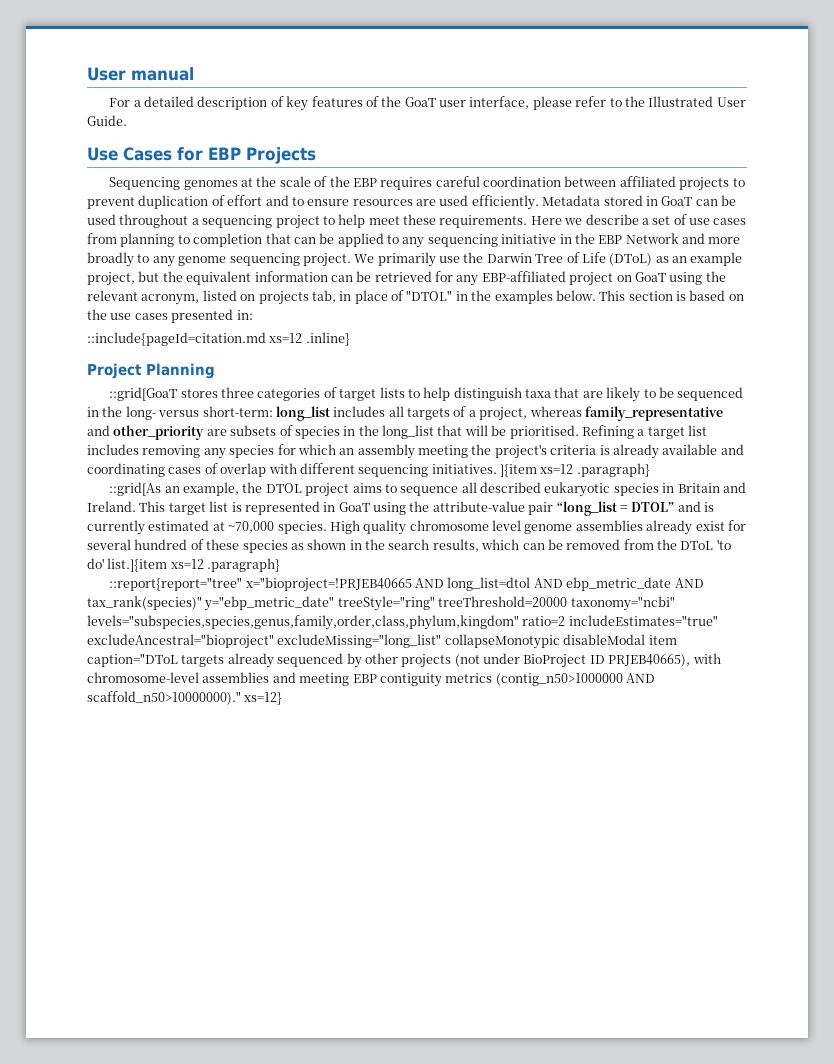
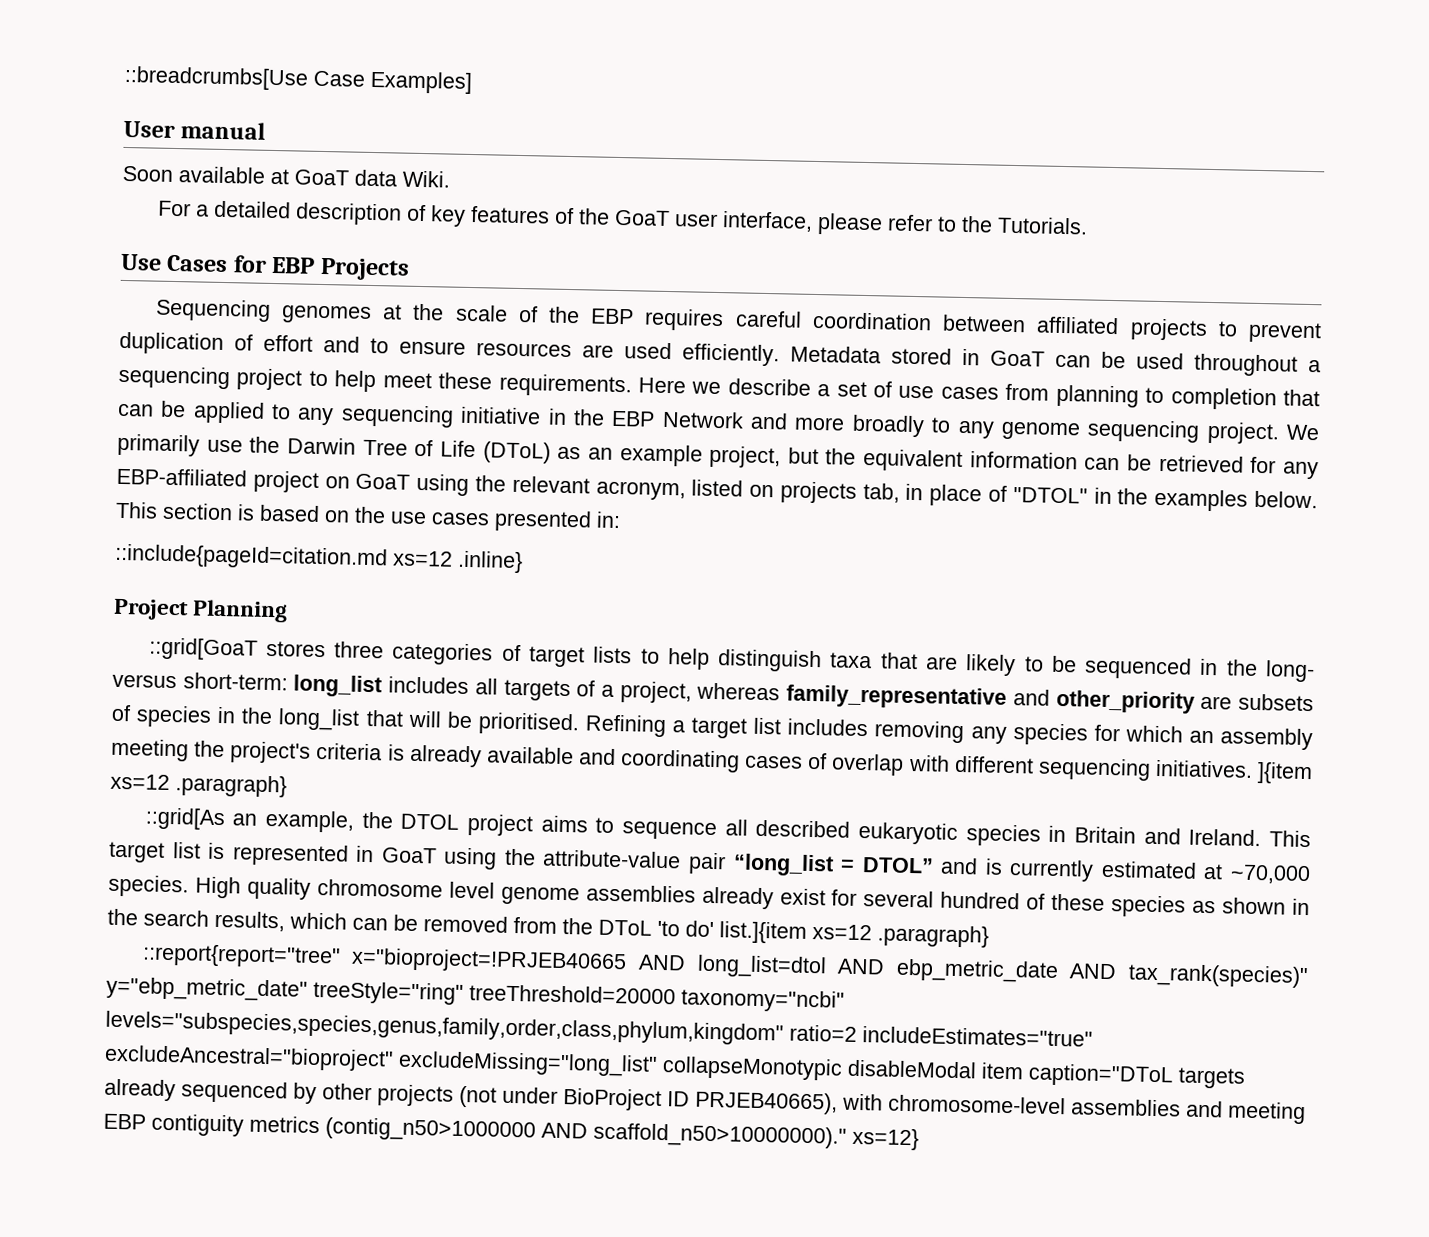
+ ::breadcrumbs[Use Case Examples]
+ Soon available at GoaT data Wiki.
- For a detailed description of key features of the GoaT user interface, please refer to the Illustrated User Guide.
+ For a detailed description of key features of the GoaT user interface, please refer to the Tutorials.

